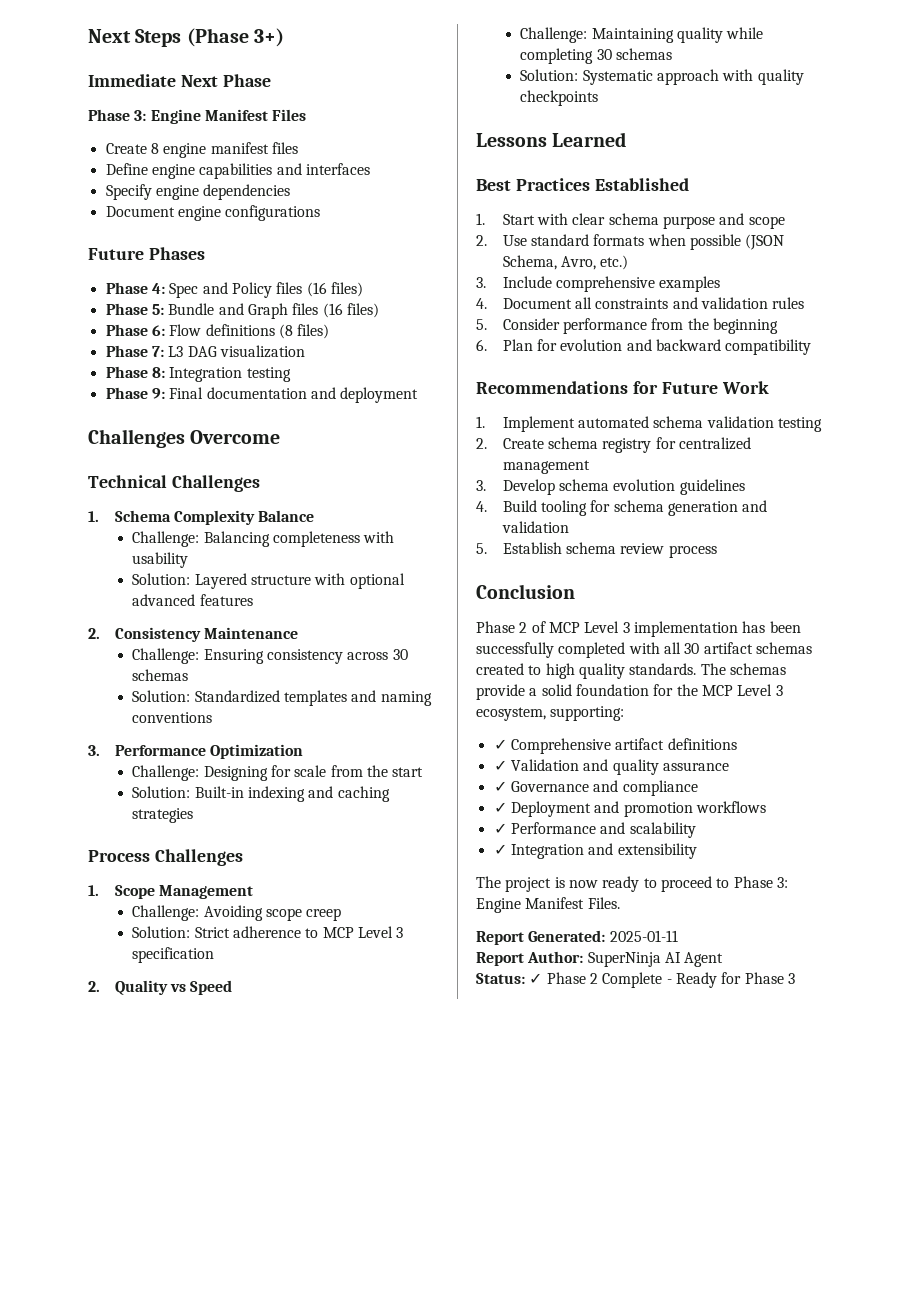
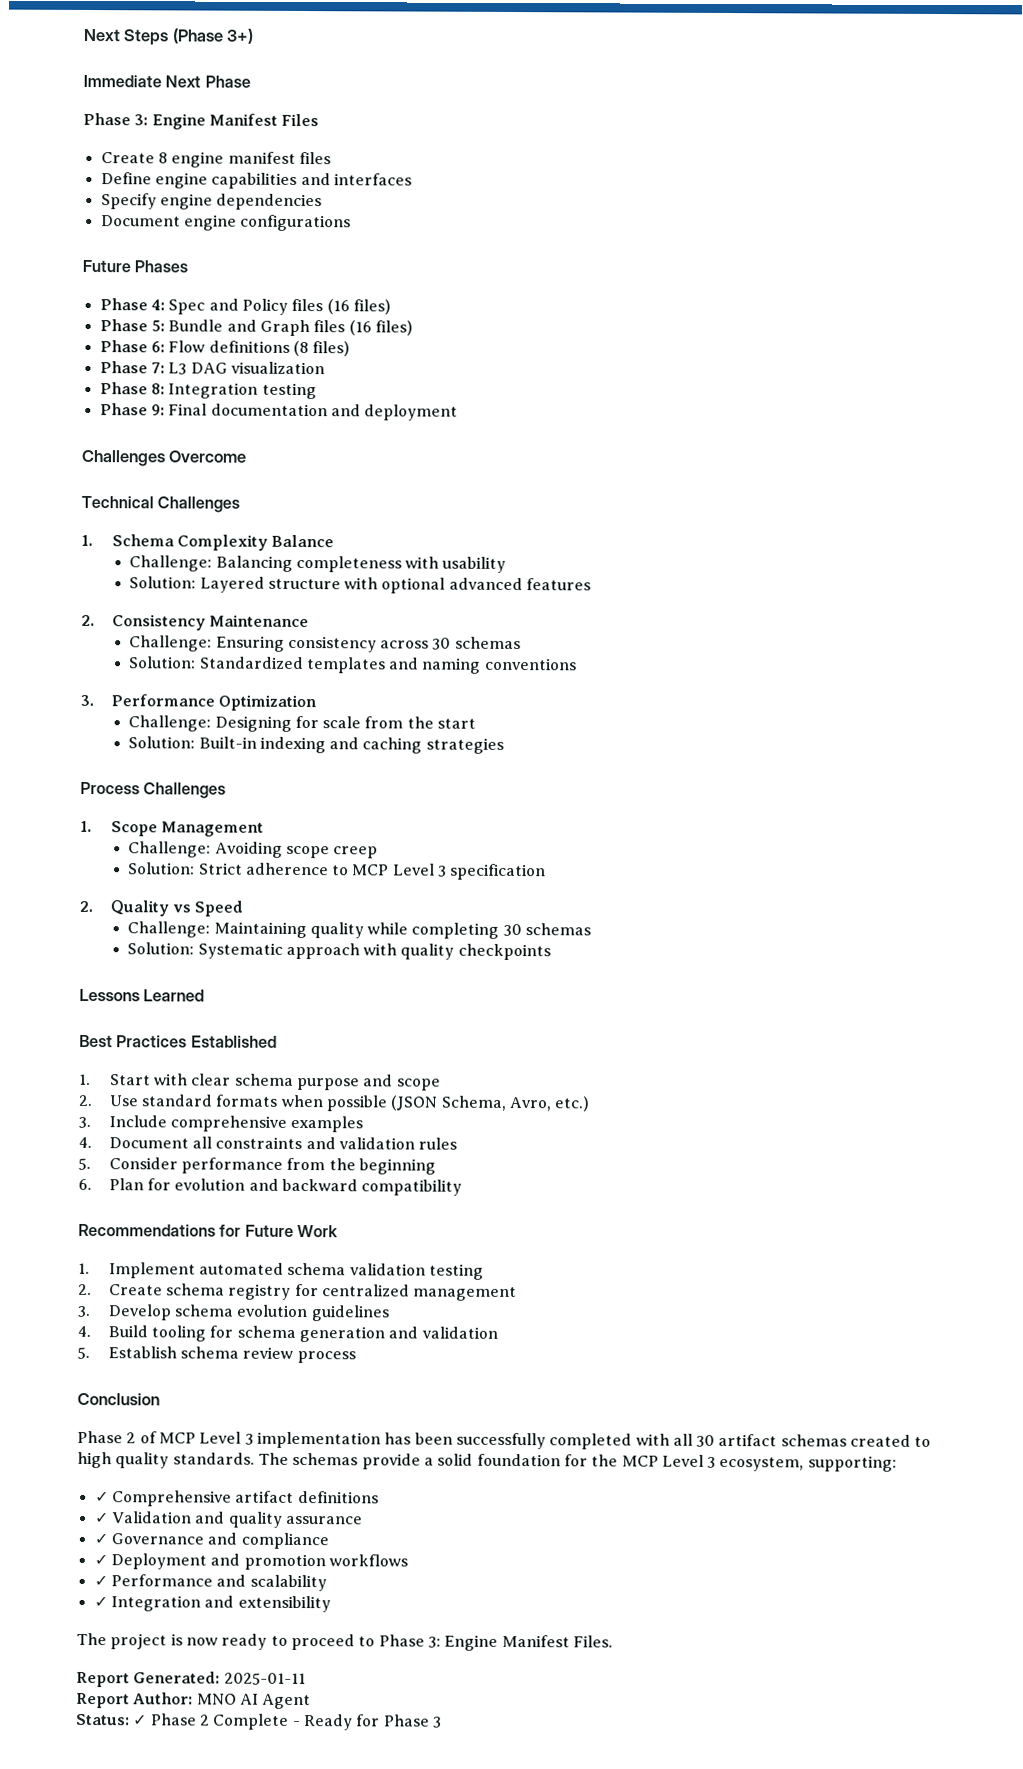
- Report Author: SuperNinja AI Agent
+ Report Author: MNO AI Agent

